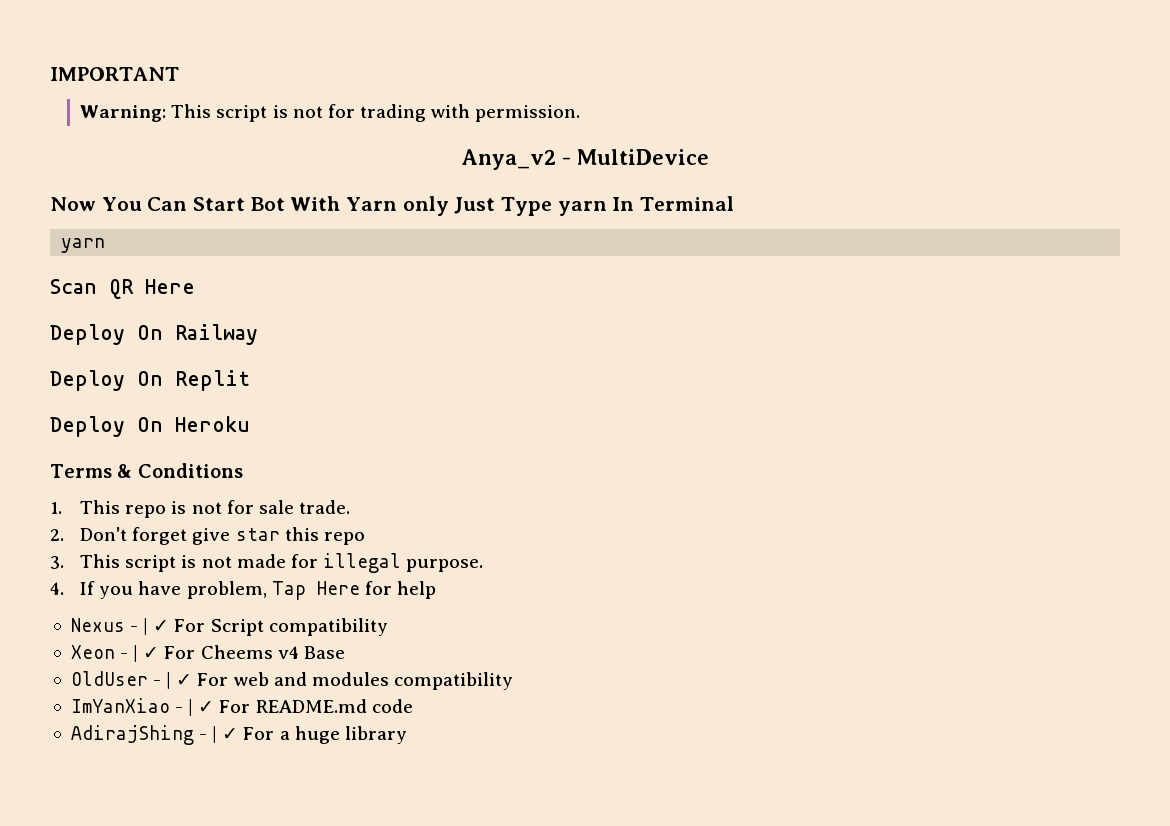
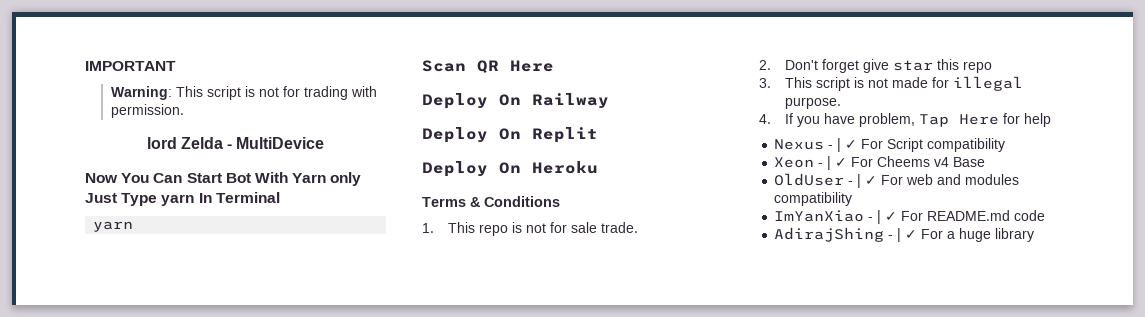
- Anya_v2 - MultiDevice
+ lord Zelda - MultiDevice

